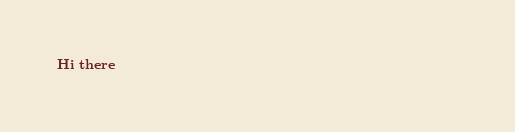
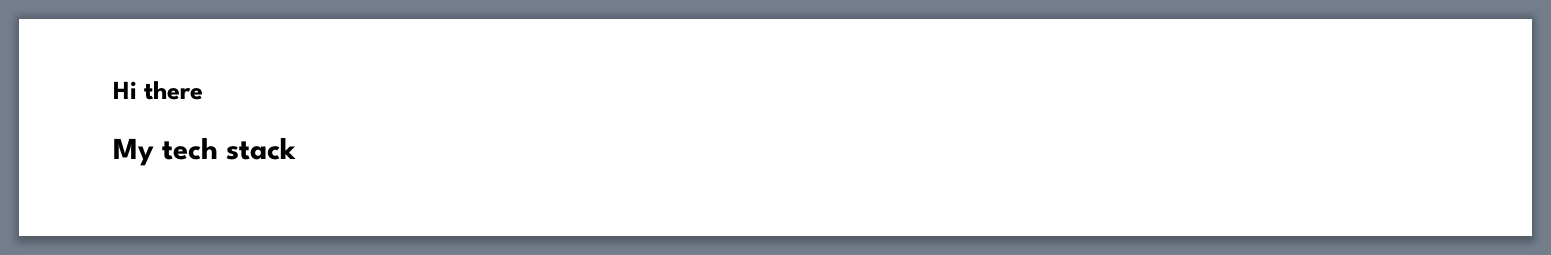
+ My tech stack

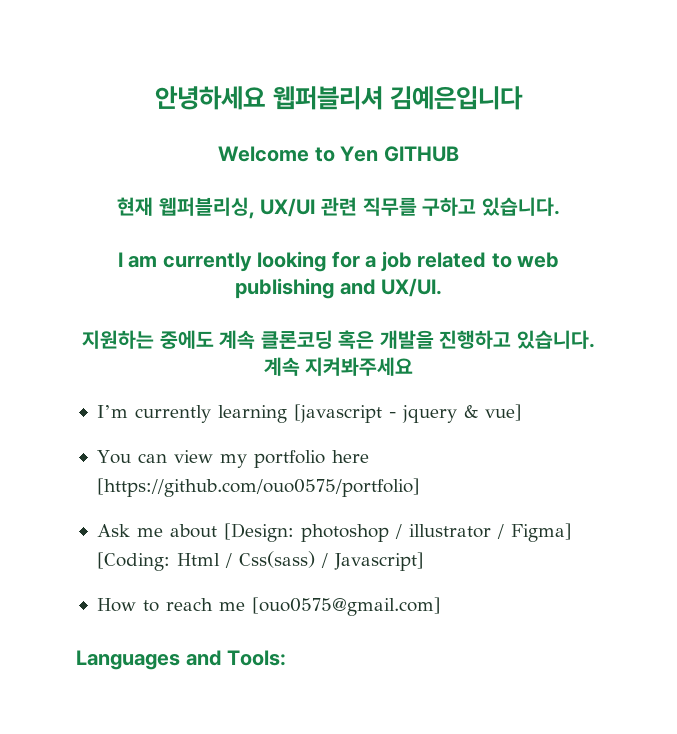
- Hi there
- My tech stack
+ 안녕하세요 웹퍼블리셔 김예은입니다
+ Welcome to Yen GITHUB
+ 현재 웹퍼블리싱, UX/UI 관련 직무를 구하고 있습니다.
+ I am currently looking for a job related to web publishing and UX/UI.
+ 지원하는 중에도 계속 클론코딩 혹은 개발을 진행하고 있습니다. 계속 지켜봐주세요
+ I’m currently learning [javascript - jquery & vue]
+ You can view my portfolio here [https://github.com/ouo0575/portfolio]
+ Ask me about [Design: photoshop / illustrator / Figma] [Coding: Html / Css(sass) / Javascript]
+ How to reach me [ouo0575@gmail.com]
+ Languages and Tools:

